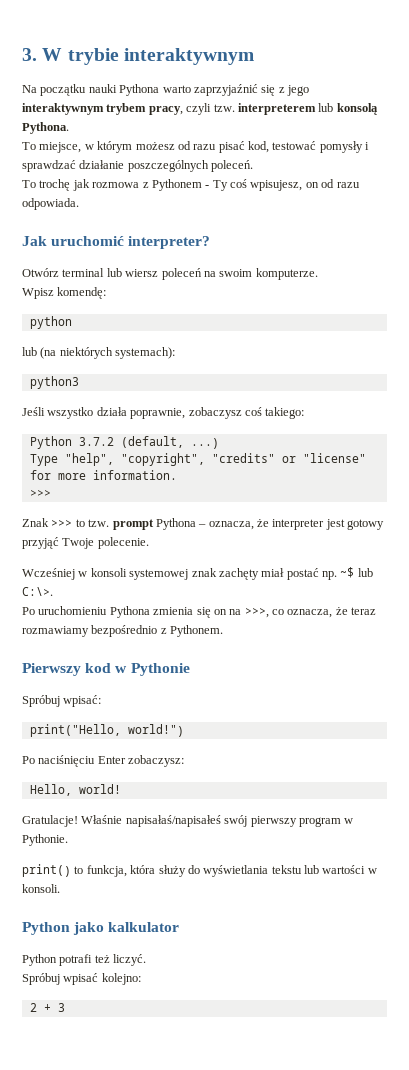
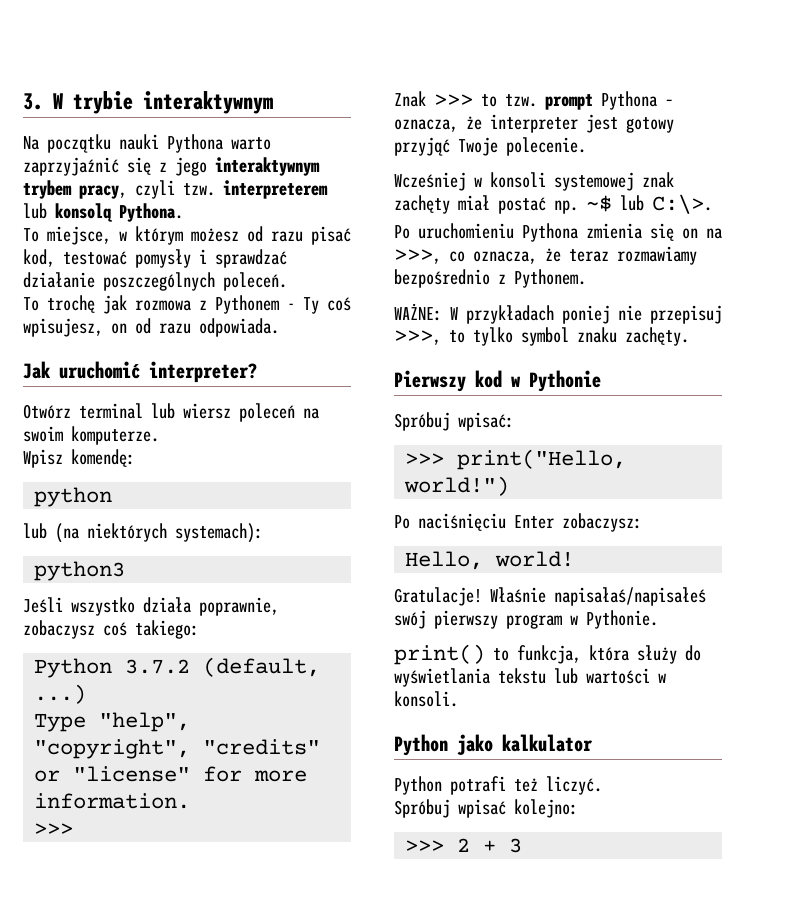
+ WAŻNE: W przykładach poniej nie przepisuj >>>, to tylko symbol znaku zachęty.
- print("Hello, world!")
+ >>> print("Hello, world!")
- 2 + 3
+ >>> 2 + 3

